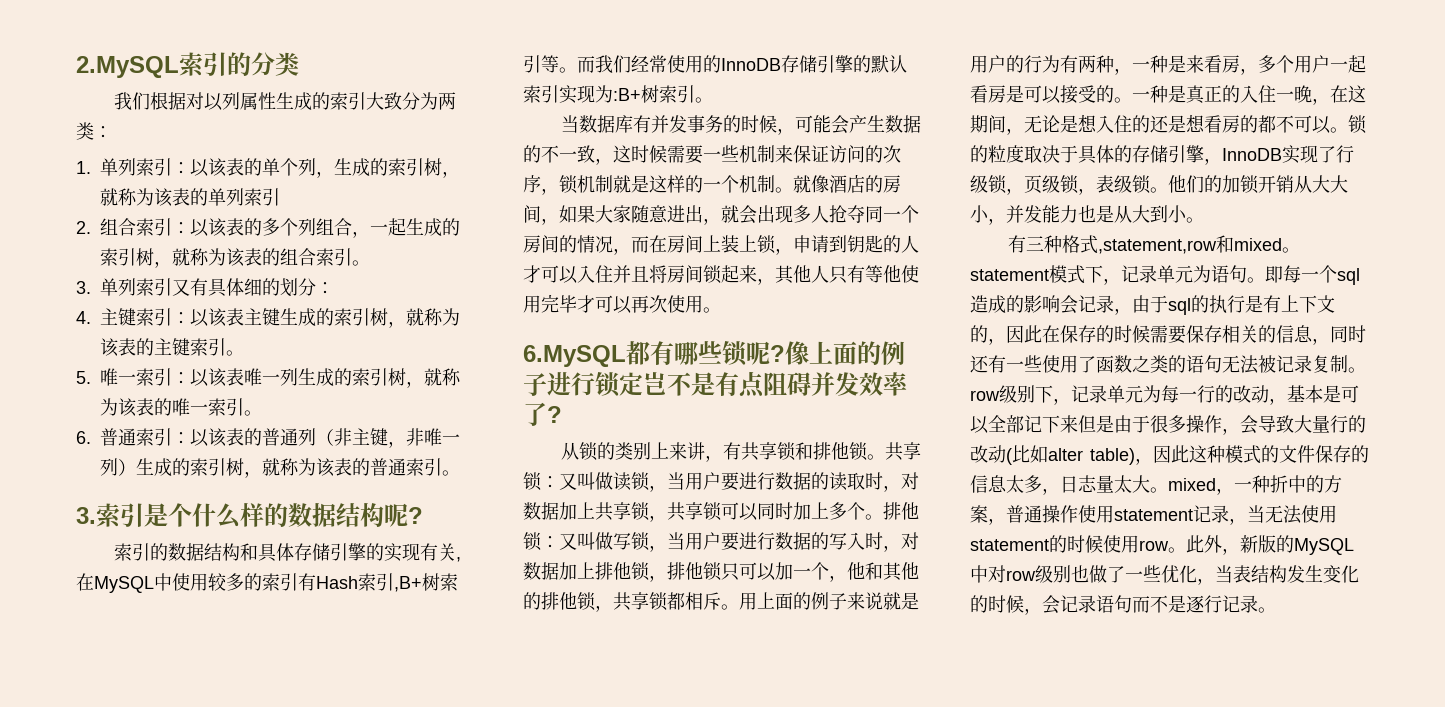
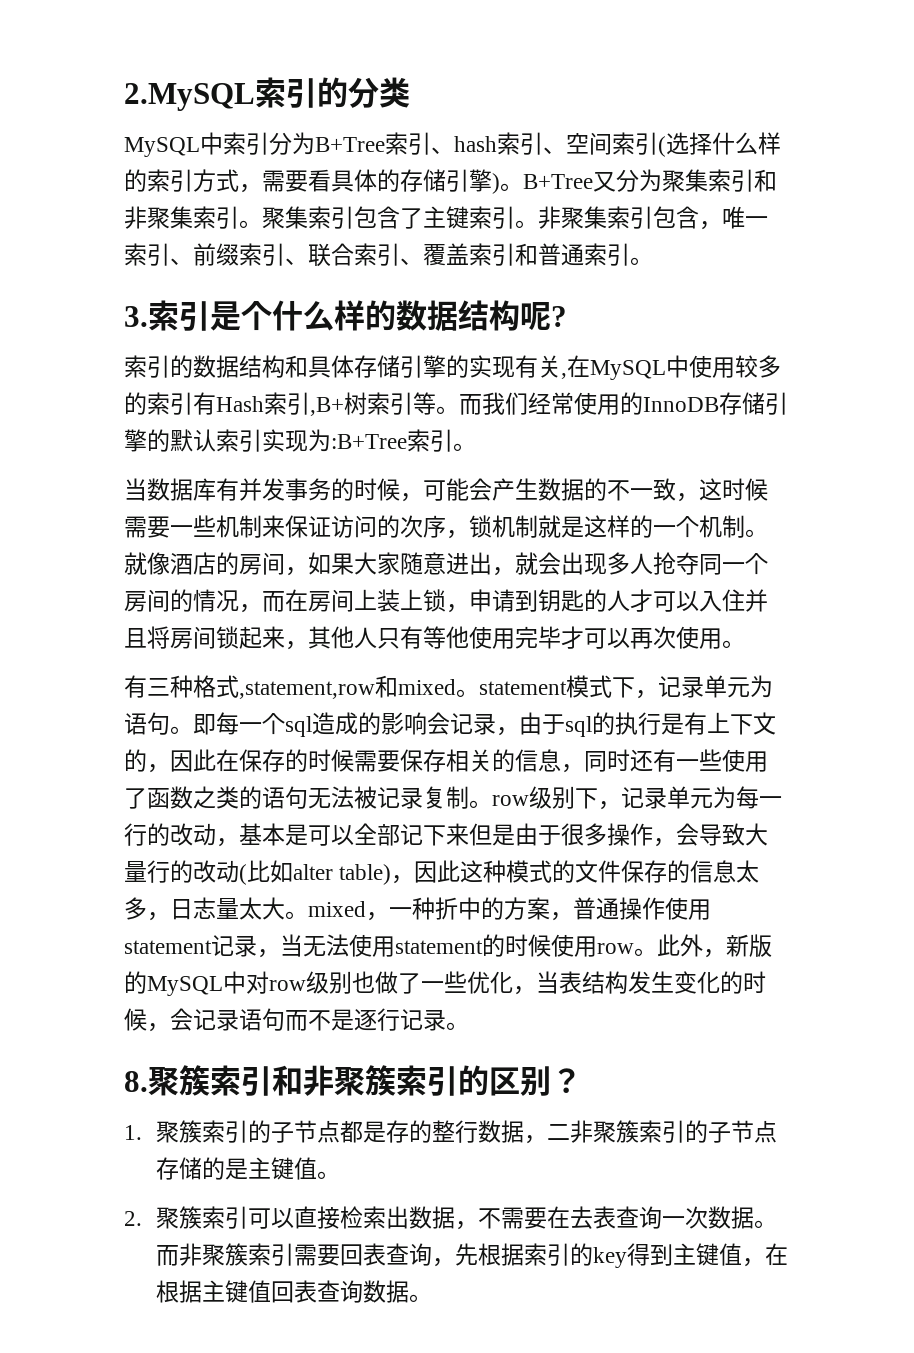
- 我们根据对以列属性生成的索引大致分为两类：
- 1.单列索引：以该表的单个列，生成的索引树，就称为该表的单列索引
- 2.组合索引：以该表的多个列组合，一起生成的索引树，就称为该表的组合索引。
- 3.单列索引又有具体细的划分：
- 4.主键索引：以该表主键生成的索引树，就称为该表的主键索引。
- 5.唯一索引：以该表唯一列生成的索引树，就称为该表的唯一索引。
- 6.普通索引：以该表的普通列（非主键，非唯一列）生成的索引树，就称为该表的普通索引。
+ MySQL中索引分为B+Tree索引、hash索引、空间索引(选择什么样的索引方式，需要看具体的存储引擎)。B+Tree又分为聚集索引和非聚集索引。聚集索引包含了主键索引。非聚集索引包含，唯一索引、前缀索引、联合索引、覆盖索引和普通索引。
- 而我们经常使用的InnoDB存储引擎的默认索引实现为:B+树索引。
+ 而我们经常使用的InnoDB存储引擎的默认索引实现为:B+Tree索引。
- 6.MySQL都有哪些锁呢?像上面的例子进行锁定岂不是有点阻碍并发效率了?
- 从锁的类别上来讲，有共享锁和排他锁。共享锁：又叫做读锁，当用户要进行数据的读取时，对数据加上共享锁，共享锁可以同时加上多个。排他锁：又叫做写锁，当用户要进行数据的写入时，对数据加上排他锁，排他锁只可以加一个，他和其他的排他锁，共享锁都相斥。用上面的例子来说就是用户的行为有两种，一种是来看房，多个用户一起看房是可以接受的。一种是真正的入住一晚，在这期间，无论是想入住的还是想看房的都不可以。锁的粒度取决于具体的存储引擎，InnoDB实现了行级锁，页级锁，表级锁。他们的加锁开销从大大小，并发能力也是从大到小。
+ 8.聚簇索引和非聚簇索引的区别？
+ 1.聚簇索引的子节点都是存的整行数据，二非聚簇索引的子节点存储的是主键值。
+ 2.聚簇索引可以直接检索出数据，不需要在去表查询一次数据。而非聚簇索引需要回表查询，先根据索引的key得到主键值，在根据主键值回表查询数据。

